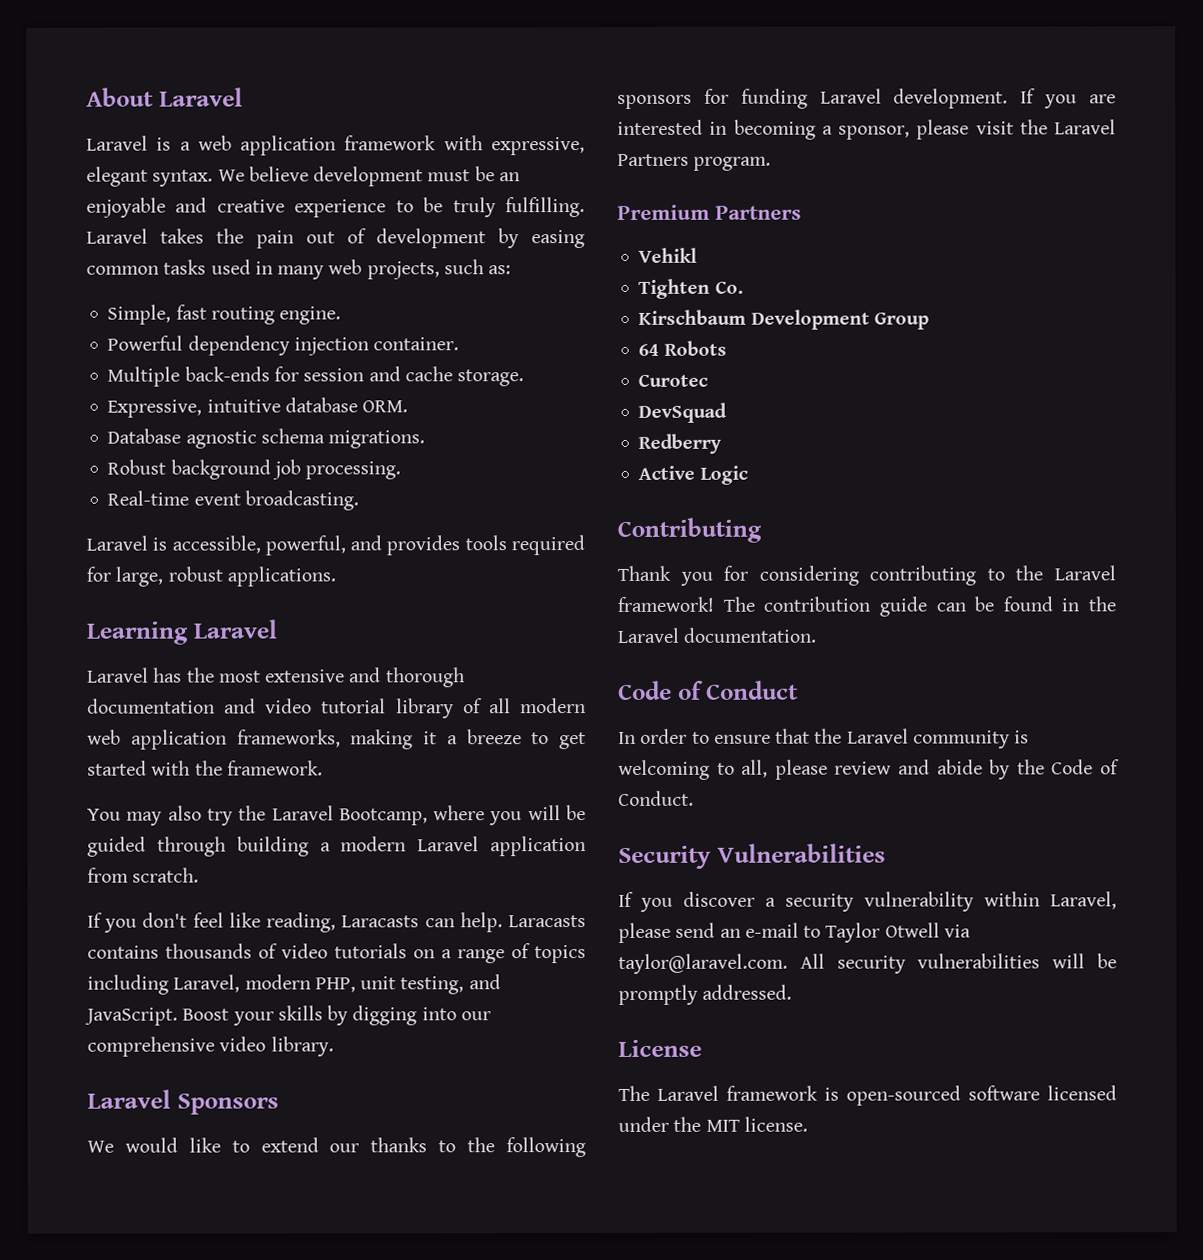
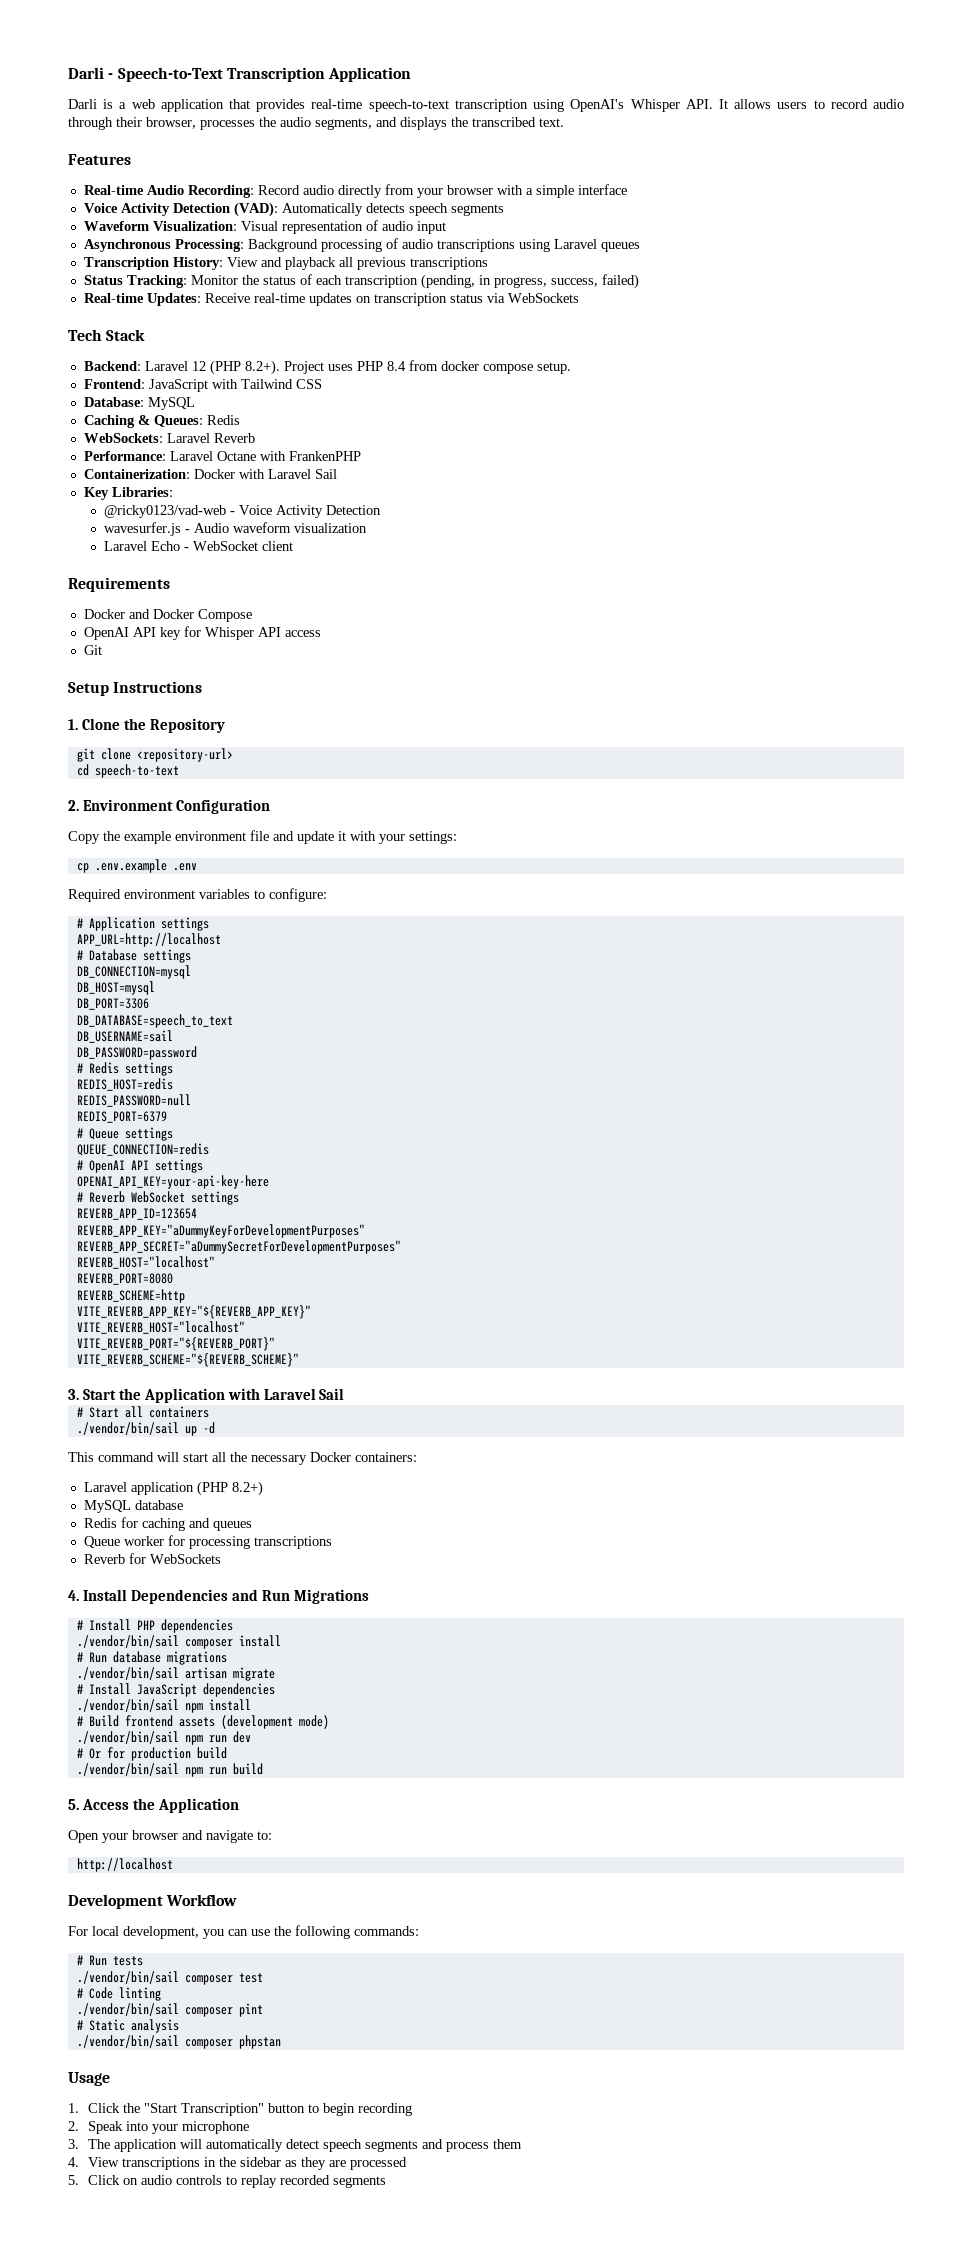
- About Laravel
- Laravel is a web application framework with expressive, elegant syntax. We believe development must be an enjoyable and creative experience to be truly fulfilling. Laravel takes the pain out of development by easing common tasks used in many web projects, such as:
- Simple, fast routing engine.
- Powerful dependency injection container.
- Multiple back-ends for session and cache storage.
- Expressive, intuitive database ORM.
- Database agnostic schema migrations.
- Robust background job processing.
- Real-time event broadcasting.
- Laravel is accessible, powerful, and provides tools required for large, robust applications.
- Learning Laravel
- Laravel has the most extensive and thorough documentation and video tutorial library of all modern web application frameworks, making it a breeze to get started with the framework.
- You may also try the Laravel Bootcamp, where you will be guided through building a modern Laravel application from scratch.
- If you don't feel like reading, Laracasts can help. Laracasts contains thousands of video tutorials on a range of topics including Laravel, modern PHP, unit testing, and JavaScript. Boost your skills by digging into our comprehensive video library.
- Laravel Sponsors
- We would like to extend our thanks to the following sponsors for funding Laravel development. If you are interested in becoming a sponsor, please visit the Laravel Partners program.
- Premium Partners
- Vehikl
- Tighten Co.
- Kirschbaum Development Group
- 64 Robots
- Curotec
- DevSquad
- Redberry
- Active Logic
- Contributing
- Thank you for considering contributing to the Laravel framework! The contribution guide can be found in the Laravel documentation.
- Code of Conduct
- In order to ensure that the Laravel community is welcoming to all, please review and abide by the Code of Conduct.
- Security Vulnerabilities
- If you discover a security vulnerability within Laravel, please send an e-mail to Taylor Otwell via taylor@laravel.com. All security vulnerabilities will be promptly addressed.
- License
- The Laravel framework is open-sourced software licensed under the MIT license.
+ Darli - Speech-to-Text Transcription Application
+ Darli is a web application that provides real-time speech-to-text transcription using OpenAI's Whisper API. It allows users to record audio through their browser, processes the audio segments, and displays the transcribed text.
+ Features
+ Real-time Audio Recording: Record audio directly from your browser with a simple interface
+ Voice Activity Detection (VAD): Automatically detects speech segments
+ Waveform Visualization: Visual representation of audio input
+ Asynchronous Processing: Background processing of audio transcriptions using Laravel queues
+ Transcription History: View and playback all previous transcriptions
+ Status Tracking: Monitor the status of each transcription (pending, in progress, success, failed)
+ Real-time Updates: Receive real-time updates on transcription status via WebSockets
+ Tech Stack
+ Backend: Laravel 12 (PHP 8.2+). Project uses PHP 8.4 from docker compose setup.
+ Frontend: JavaScript with Tailwind CSS
+ Database: MySQL
+ Caching & Queues: Redis
+ WebSockets: Laravel Reverb
+ Performance: Laravel Octane with FrankenPHP
+ Containerization: Docker with Laravel Sail
+ Key Libraries:
+ @ricky0123/vad-web - Voice Activity Detection
+ wavesurfer.js - Audio waveform visualization
+ Laravel Echo - WebSocket client
+ Requirements
+ Docker and Docker Compose
+ OpenAI API key for Whisper API access
+ Git
+ Setup Instructions
+ 1. Clone the Repository
+ git clone <repository-url>
+ cd speech-to-text
+ 2. Environment Configuration
+ Copy the example environment file and update it with your settings:
+ cp .env.example .env
+ Required environment variables to configure:
+ # Application settings
+ APP_URL=http://localhost
+ # Database settings
+ DB_CONNECTION=mysql
+ DB_HOST=mysql
+ DB_PORT=3306
+ DB_DATABASE=speech_to_text
+ DB_USERNAME=sail
+ DB_PASSWORD=password
+ # Redis settings
+ REDIS_HOST=redis
+ REDIS_PASSWORD=null
+ REDIS_PORT=6379
+ # Queue settings
+ QUEUE_CONNECTION=redis
+ # OpenAI API settings
+ OPENAI_API_KEY=your-api-key-here
+ # Reverb WebSocket settings
+ REVERB_APP_ID=123654
+ REVERB_APP_KEY="aDummyKeyForDevelopmentPurposes"
+ REVERB_APP_SECRET="aDummySecretForDevelopmentPurposes"
+ REVERB_HOST="localhost"
+ REVERB_PORT=8080
+ REVERB_SCHEME=http
+ VITE_REVERB_APP_KEY="${REVERB_APP_KEY}"
+ VITE_REVERB_HOST="localhost"
+ VITE_REVERB_PORT="${REVERB_PORT}"
+ VITE_REVERB_SCHEME="${REVERB_SCHEME}"
+ 3. Start the Application with Laravel Sail
+ # Start all containers
+ ./vendor/bin/sail up -d
+ This command will start all the necessary Docker containers:
+ Laravel application (PHP 8.2+)
+ MySQL database
+ Redis for caching and queues
+ Queue worker for processing transcriptions
+ Reverb for WebSockets
+ 4. Install Dependencies and Run Migrations
+ # Install PHP dependencies
+ ./vendor/bin/sail composer install
+ # Run database migrations
+ ./vendor/bin/sail artisan migrate
+ # Install JavaScript dependencies
+ ./vendor/bin/sail npm install
+ # Build frontend assets (development mode)
+ ./vendor/bin/sail npm run dev
+ # Or for production build
+ ./vendor/bin/sail npm run build
+ 5. Access the Application
+ Open your browser and navigate to:
+ http://localhost
+ Development Workflow
+ For local development, you can use the following commands:
+ # Run tests
+ ./vendor/bin/sail composer test
+ # Code linting
+ ./vendor/bin/sail composer pint
+ # Static analysis
+ ./vendor/bin/sail composer phpstan
+ Usage
+ 1. Click the "Start Transcription" button to begin recording
+ 2. Speak into your microphone
+ 3. The application will automatically detect speech segments and process them
+ 4. View transcriptions in the sidebar as they are processed
+ 5. Click on audio controls to replay recorded segments

